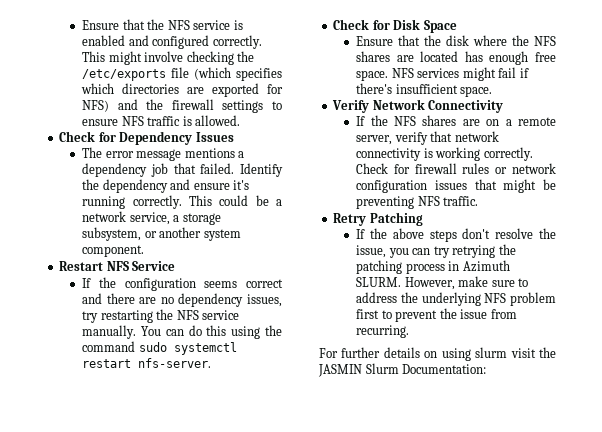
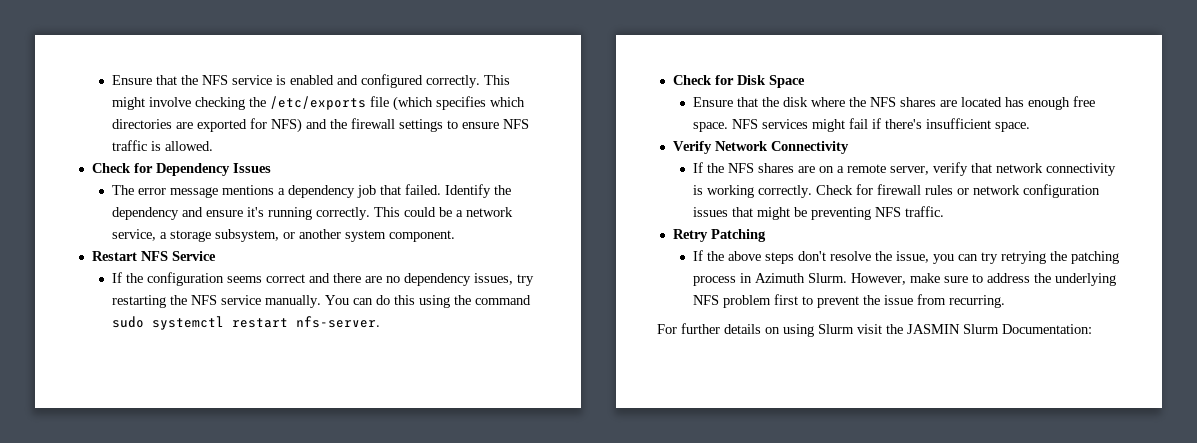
- If the above steps don't resolve the issue, you can try retrying the patching process in Azimuth SLURM.
+ If the above steps don't resolve the issue, you can try retrying the patching process in Azimuth Slurm.
- For further details on using slurm visit the JASMIN Slurm Documentation:
+ For further details on using Slurm visit the JASMIN Slurm Documentation:

